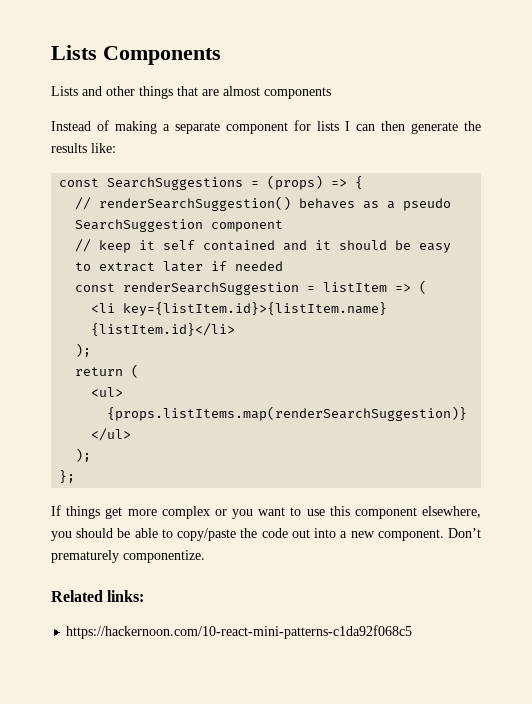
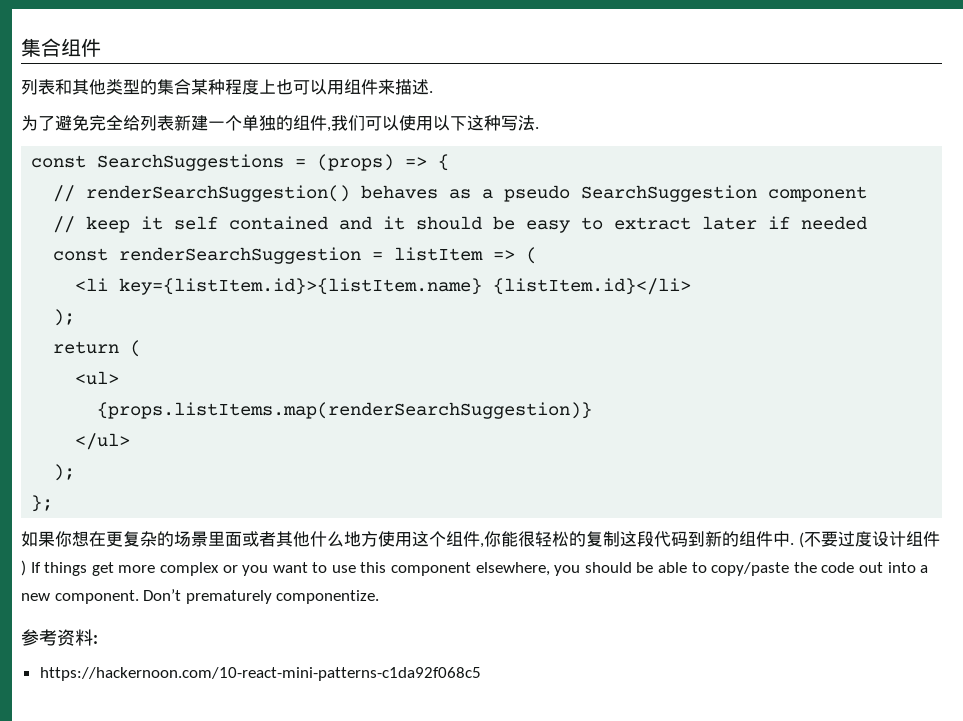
- Lists Components
- Lists and other things that are almost components
- Instead of making a separate component for lists I can then generate the results like:
+ 集合组件
+ 列表和其他类型的集合某种程度上也可以用组件来描述.
+ 为了避免完全给列表新建一个单独的组件,我们可以使用以下这种写法.
- If things get more complex or you want to use this component elsewhere, you should be able to copy/paste the code out into a new component.
+ 如果你想在更复杂的场景里面或者其他什么地方使用这个组件,你能很轻松的复制这段代码到新的组件中. (不要过度设计组件) If things get more complex or you want to use this component elsewhere, you should be able to copy/paste the code out into a new component.
- Related links:
+ 参考资料:

